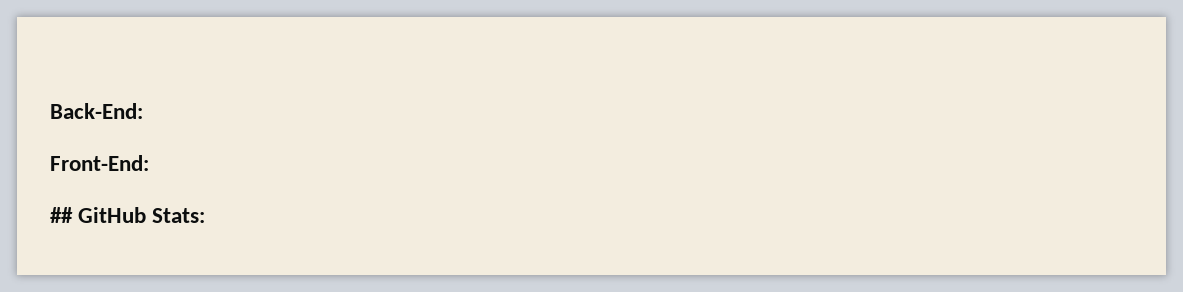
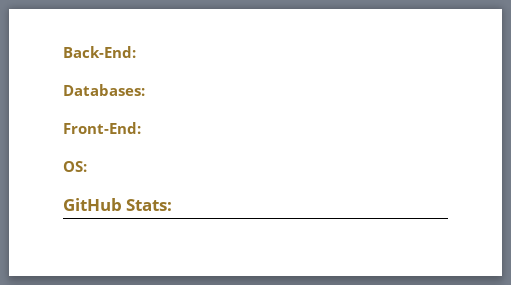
+ Databases:
- ## GitHub Stats:
+ OS:
+ GitHub Stats:

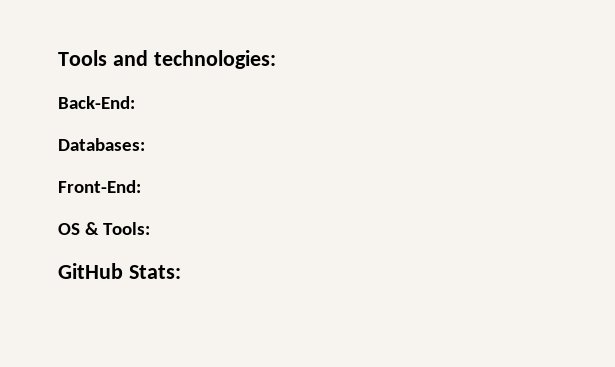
+ Tools and technologies:
- OS:
+ OS & Tools:

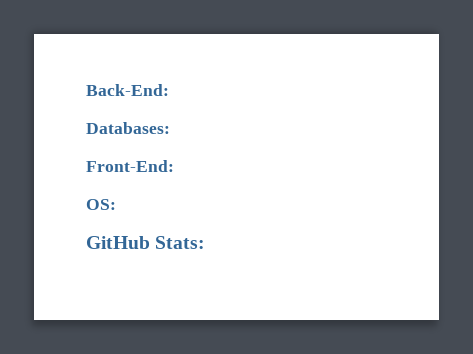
- Tools and technologies:
- OS & Tools:
+ OS:

